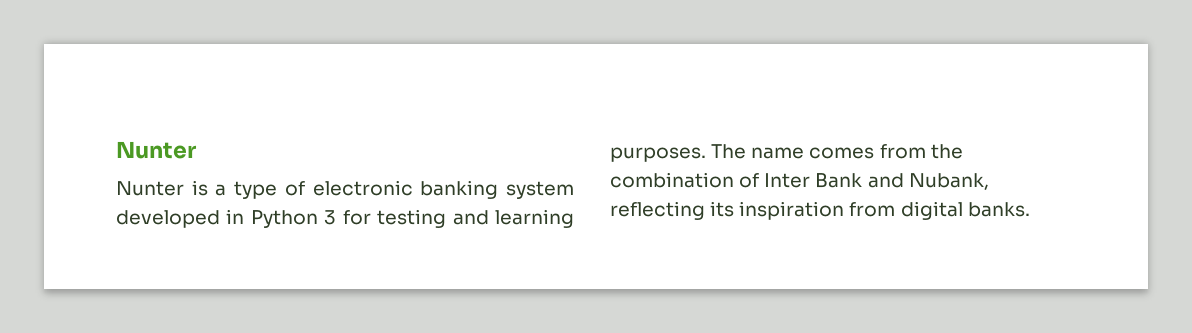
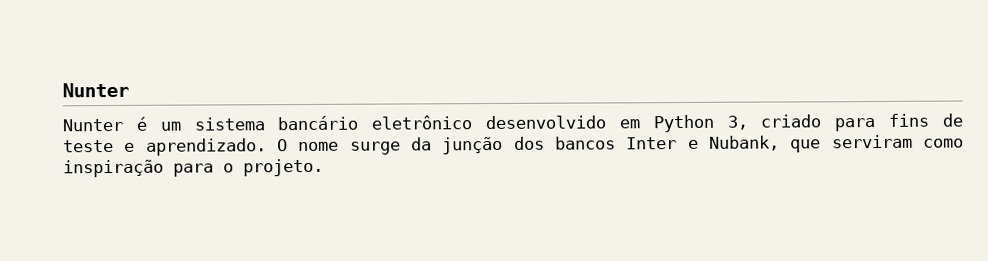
- Nunter is a type of electronic banking system developed in Python 3 for testing and learning purposes. The name comes from the combination of Inter Bank and Nubank, reflecting its inspiration from digital banks.
+ Nunter é um sistema bancário eletrônico desenvolvido em Python 3, criado para fins de teste e aprendizado. O nome surge da junção dos bancos Inter e Nubank, que serviram como inspiração para o projeto.

